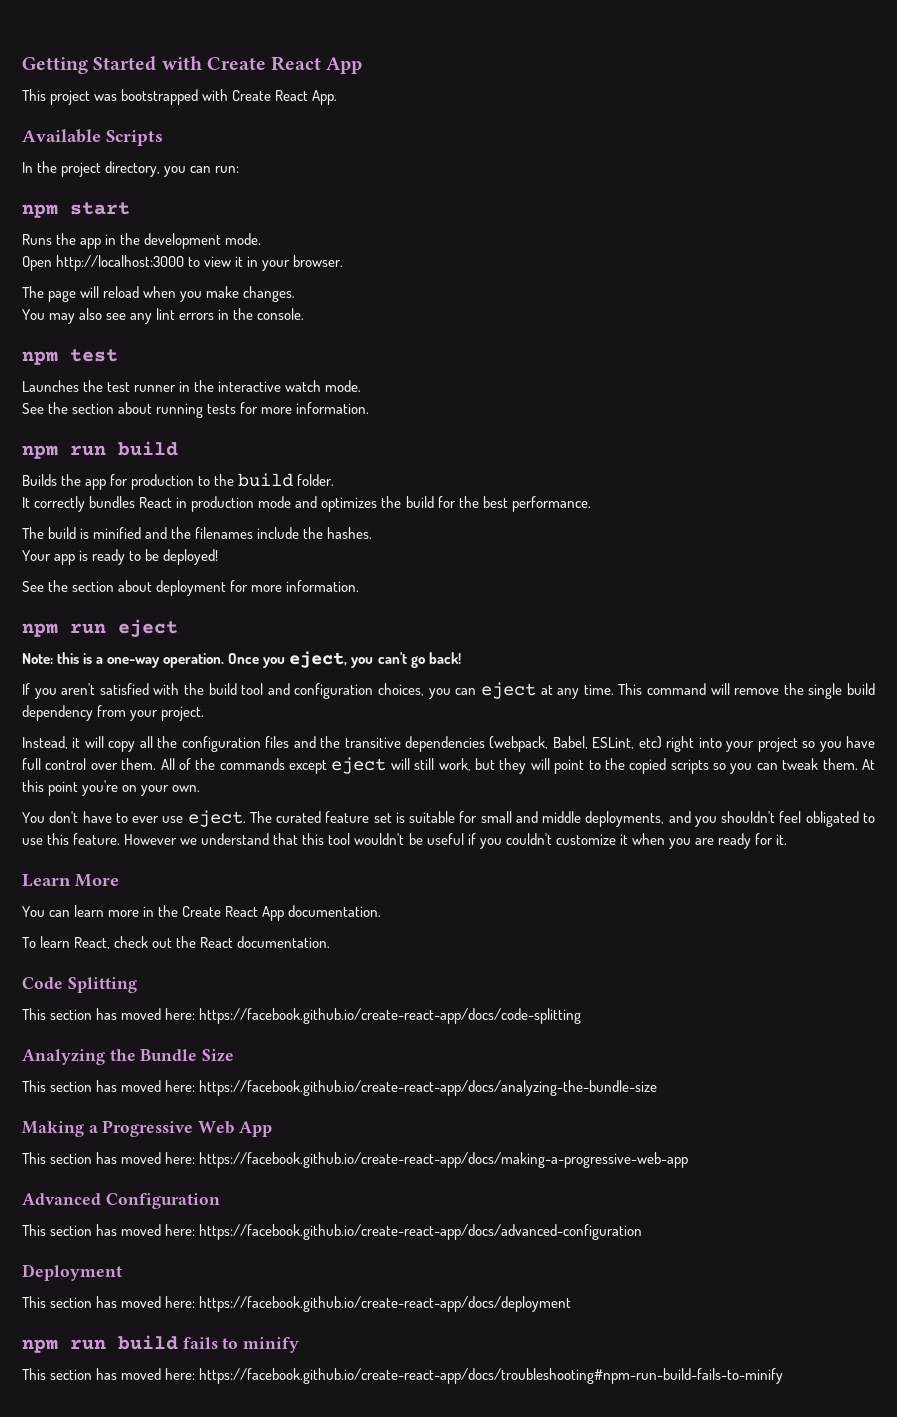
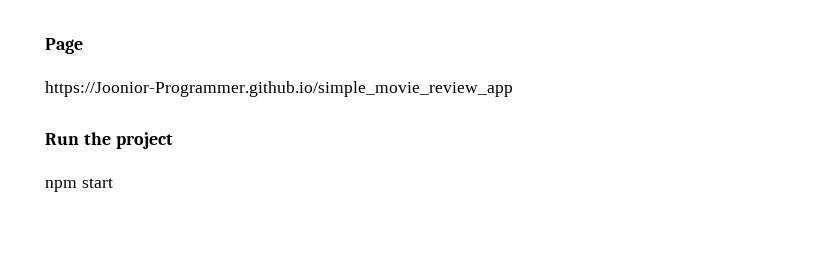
- Getting Started with Create React App
- This project was bootstrapped with Create React App.
- Available Scripts
- In the project directory, you can run:
+ Page
+ https://Joonior-Programmer.github.io/simple_movie_review_app
+ Run the project
  npm start
- Runs the app in the development mode.
- Open http://localhost:3000 to view it in your browser.
- The page will reload when you make changes.
- You may also see any lint errors in the console.
- npm test
- Launches the test runner in the interactive watch mode.
- See the section about running tests for more information.
- npm run build
- Builds the app for production to the build folder.
- It correctly bundles React in production mode and optimizes the build for the best performance.
- The build is minified and the filenames include the hashes.
- Your app is ready to be deployed!
- See the section about deployment for more information.
- npm run eject
- Note: this is a one-way operation. Once you eject, you can't go back!
- If you aren't satisfied with the build tool and configuration choices, you can eject at any time. This command will remove the single build dependency from your project.
- Instead, it will copy all the configuration files and the transitive dependencies (webpack, Babel, ESLint, etc) right into your project so you have full control over them. All of the commands except eject will still work, but they will point to the copied scripts so you can tweak them. At this point you're on your own.
- You don't have to ever use eject. The curated feature set is suitable for small and middle deployments, and you shouldn't feel obligated to use this feature. However we understand that this tool wouldn't be useful if you couldn't customize it when you are ready for it.
- Learn More
- You can learn more in the Create React App documentation.
- To learn React, check out the React documentation.
- Code Splitting
- This section has moved here: https://facebook.github.io/create-react-app/docs/code-splitting
- Analyzing the Bundle Size
- This section has moved here: https://facebook.github.io/create-react-app/docs/analyzing-the-bundle-size
- Making a Progressive Web App
- This section has moved here: https://facebook.github.io/create-react-app/docs/making-a-progressive-web-app
- Advanced Configuration
- This section has moved here: https://facebook.github.io/create-react-app/docs/advanced-configuration
- Deployment
- This section has moved here: https://facebook.github.io/create-react-app/docs/deployment
- npm run build fails to minify
- This section has moved here: https://facebook.github.io/create-react-app/docs/troubleshooting#npm-run-build-fails-to-minify

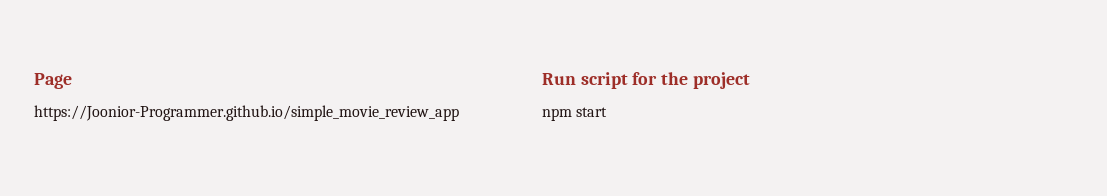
- Run the project
+ Run script for the project

